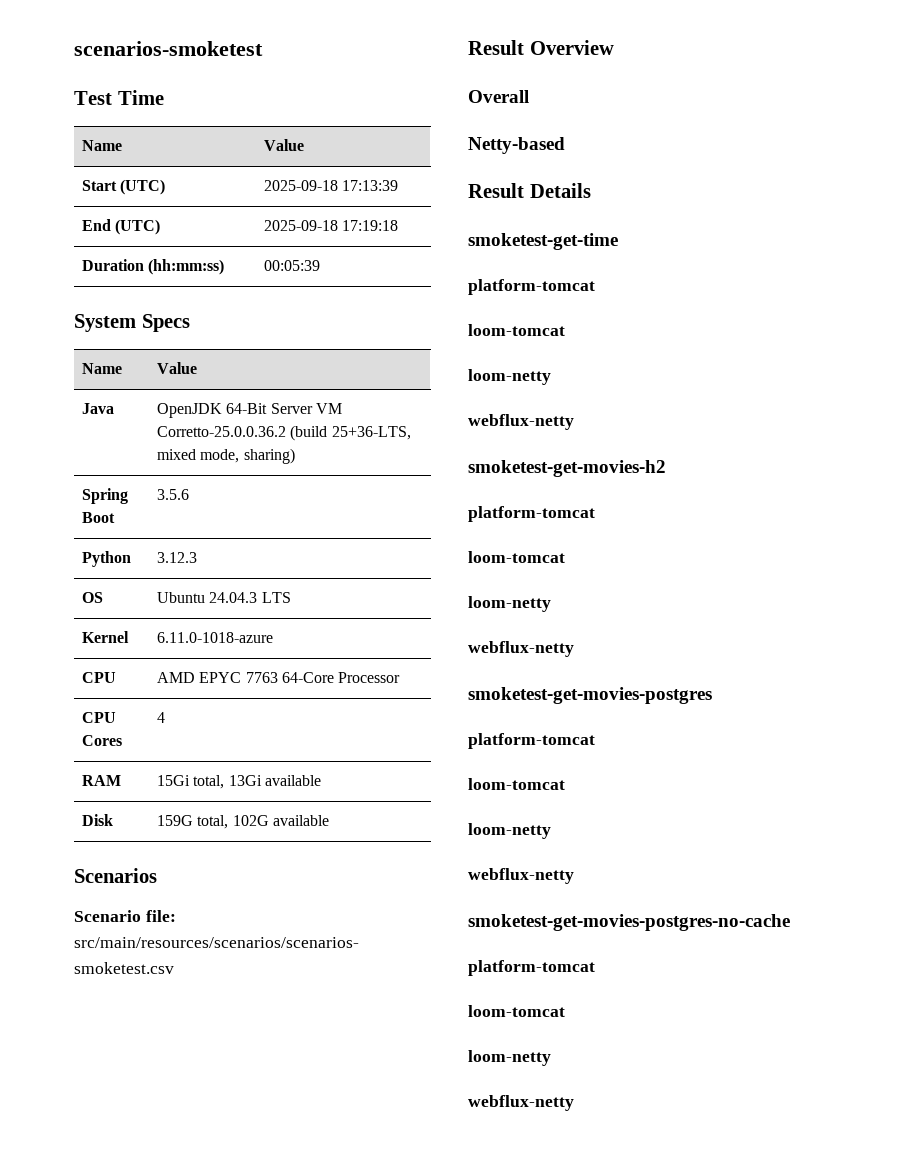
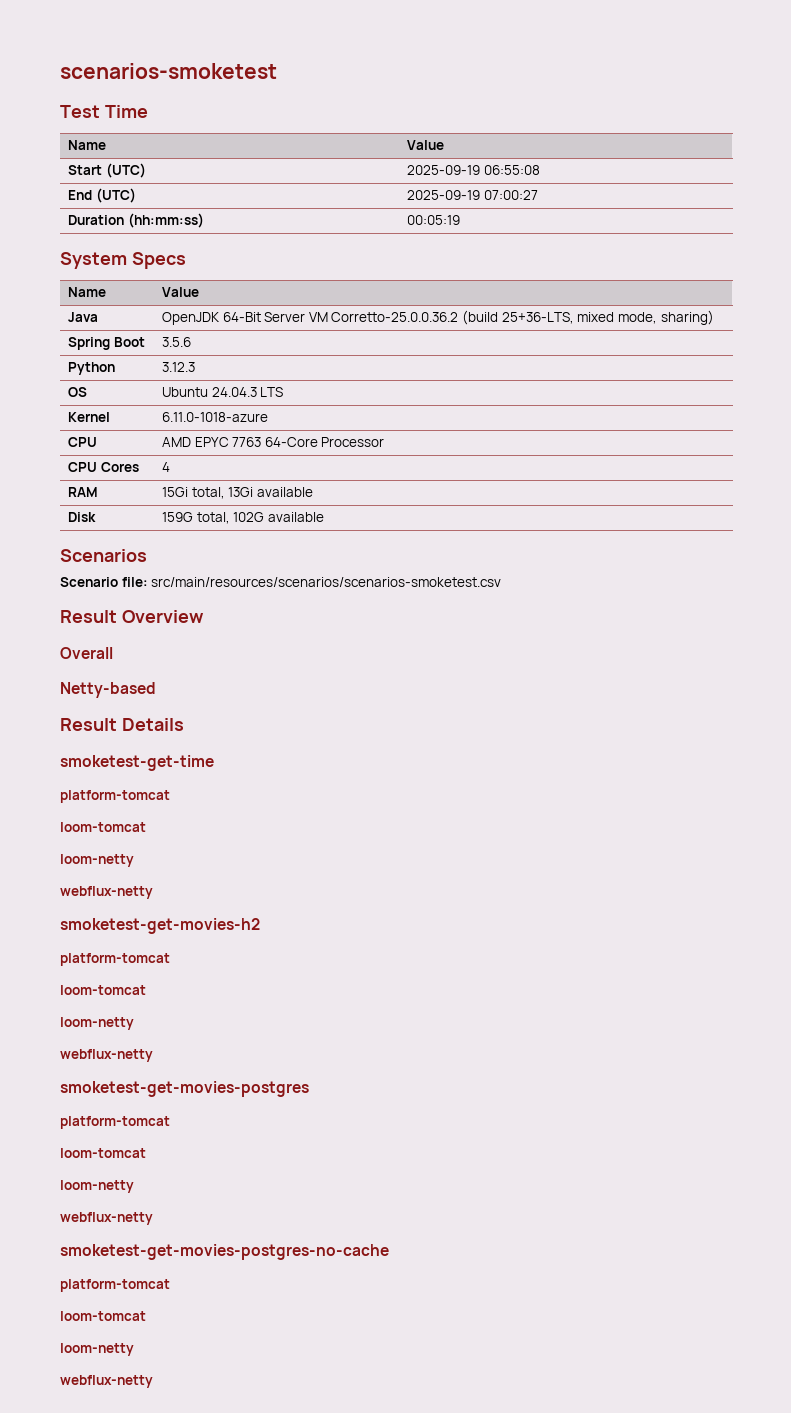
- Start (UTC) | 2025-09-18 17:13:39
+ Start (UTC) | 2025-09-19 06:55:08
- End (UTC) | 2025-09-18 17:19:18
+ End (UTC) | 2025-09-19 07:00:27
- Duration (hh:mm:ss) | 00:05:39
+ Duration (hh:mm:ss) | 00:05:19

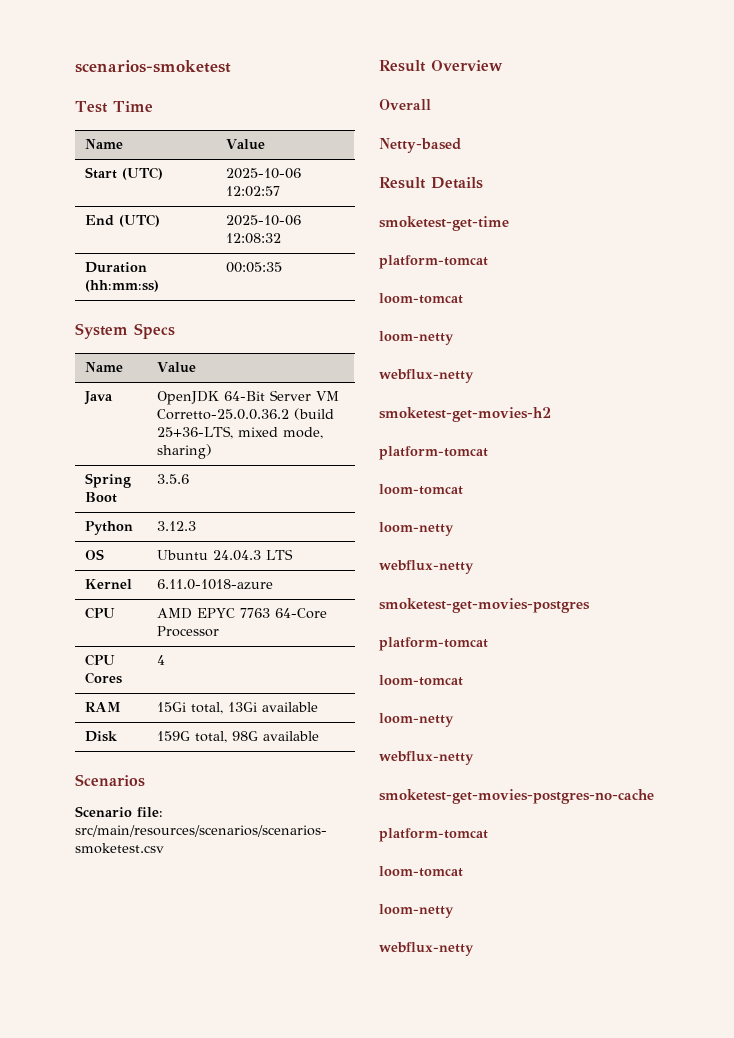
- Start (UTC) | 2025-09-19 06:55:08
+ Start (UTC) | 2025-10-06 12:02:57
- End (UTC) | 2025-09-19 07:00:27
+ End (UTC) | 2025-10-06 12:08:32
- Duration (hh:mm:ss) | 00:05:19
+ Duration (hh:mm:ss) | 00:05:35
- Disk | 159G total, 102G available
+ Disk | 159G total, 98G available

